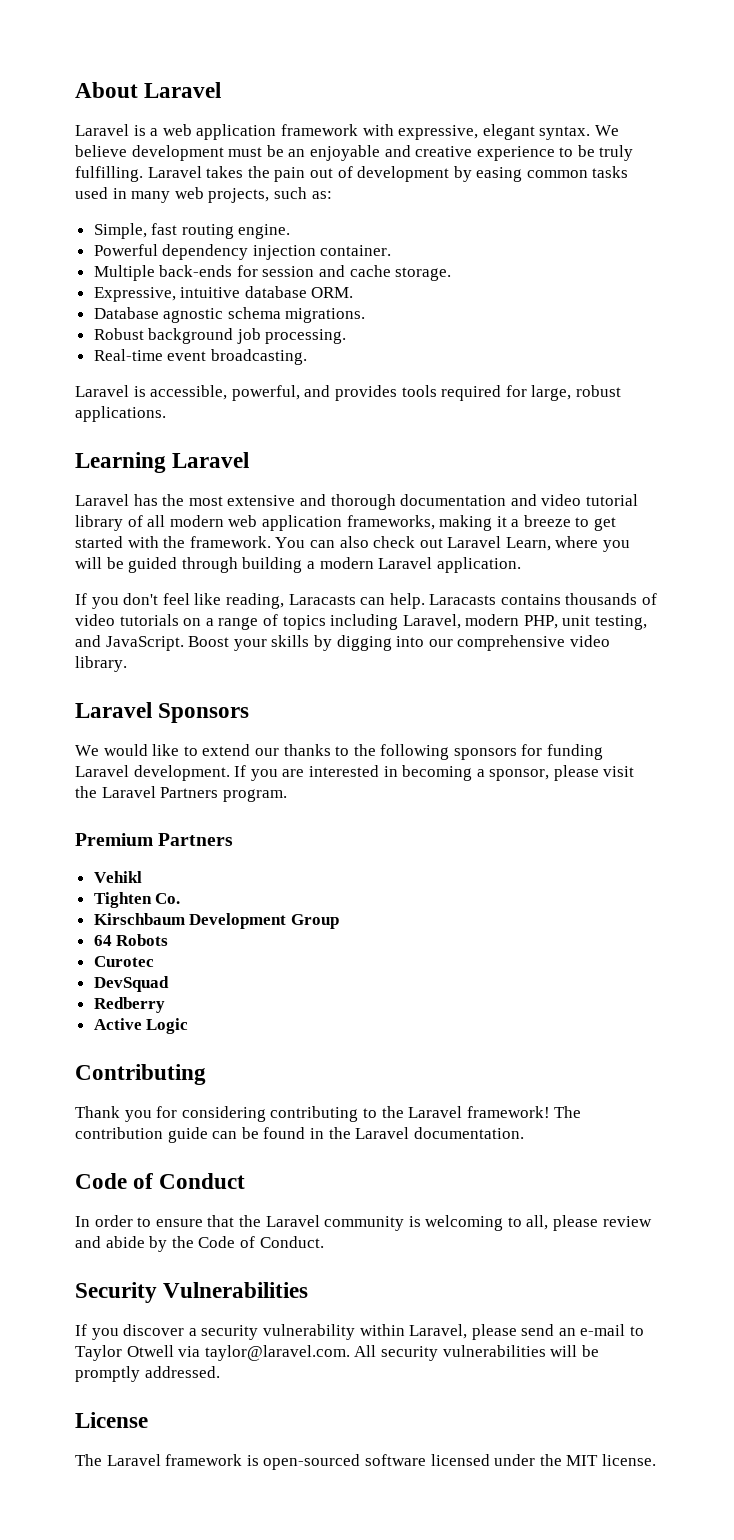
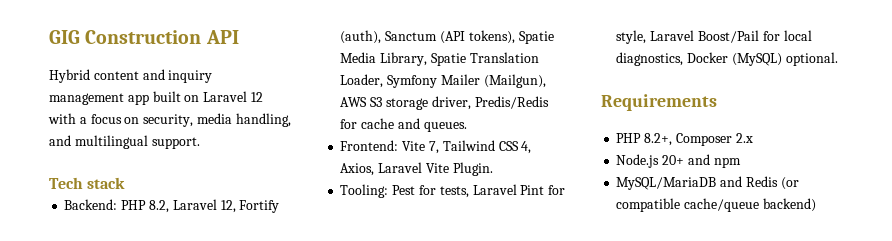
- About Laravel
- Laravel is a web application framework with expressive, elegant syntax. We believe development must be an enjoyable and creative experience to be truly fulfilling. Laravel takes the pain out of development by easing common tasks used in many web projects, such as:
- Simple, fast routing engine.
- Powerful dependency injection container.
- Multiple back-ends for session and cache storage.
- Expressive, intuitive database ORM.
- Database agnostic schema migrations.
- Robust background job processing.
- Real-time event broadcasting.
- Laravel is accessible, powerful, and provides tools required for large, robust applications.
- Learning Laravel
- Laravel has the most extensive and thorough documentation and video tutorial library of all modern web application frameworks, making it a breeze to get started with the framework. You can also check out Laravel Learn, where you will be guided through building a modern Laravel application.
- If you don't feel like reading, Laracasts can help. Laracasts contains thousands of video tutorials on a range of topics including Laravel, modern PHP, unit testing, and JavaScript. Boost your skills by digging into our comprehensive video library.
- Laravel Sponsors
- We would like to extend our thanks to the following sponsors for funding Laravel development. If you are interested in becoming a sponsor, please visit the Laravel Partners program.
- Premium Partners
- Vehikl
- Tighten Co.
- Kirschbaum Development Group
- 64 Robots
- Curotec
- DevSquad
- Redberry
- Active Logic
- Contributing
- Thank you for considering contributing to the Laravel framework! The contribution guide can be found in the Laravel documentation.
- Code of Conduct
- In order to ensure that the Laravel community is welcoming to all, please review and abide by the Code of Conduct.
- Security Vulnerabilities
- If you discover a security vulnerability within Laravel, please send an e-mail to Taylor Otwell via taylor@laravel.com. All security vulnerabilities will be promptly addressed.
- License
- The Laravel framework is open-sourced software licensed under the MIT license.
+ GIG Construction API
+ Hybrid content and inquiry management app built on Laravel 12 with a focus on security, media handling, and multilingual support.
+ Tech stack
+ Backend: PHP 8.2, Laravel 12, Fortify (auth), Sanctum (API tokens), Spatie Media Library, Spatie Translation Loader, Symfony Mailer (Mailgun), AWS S3 storage driver, Predis/Redis for cache and queues.
+ Frontend: Vite 7, Tailwind CSS 4, Axios, Laravel Vite Plugin.
+ Tooling: Pest for tests, Laravel Pint for style, Laravel Boost/Pail for local diagnostics, Docker (MySQL) optional.
+ Requirements
+ PHP 8.2+, Composer 2.x
+ Node.js 20+ and npm
+ MySQL/MariaDB and Redis (or compatible cache/queue backend)

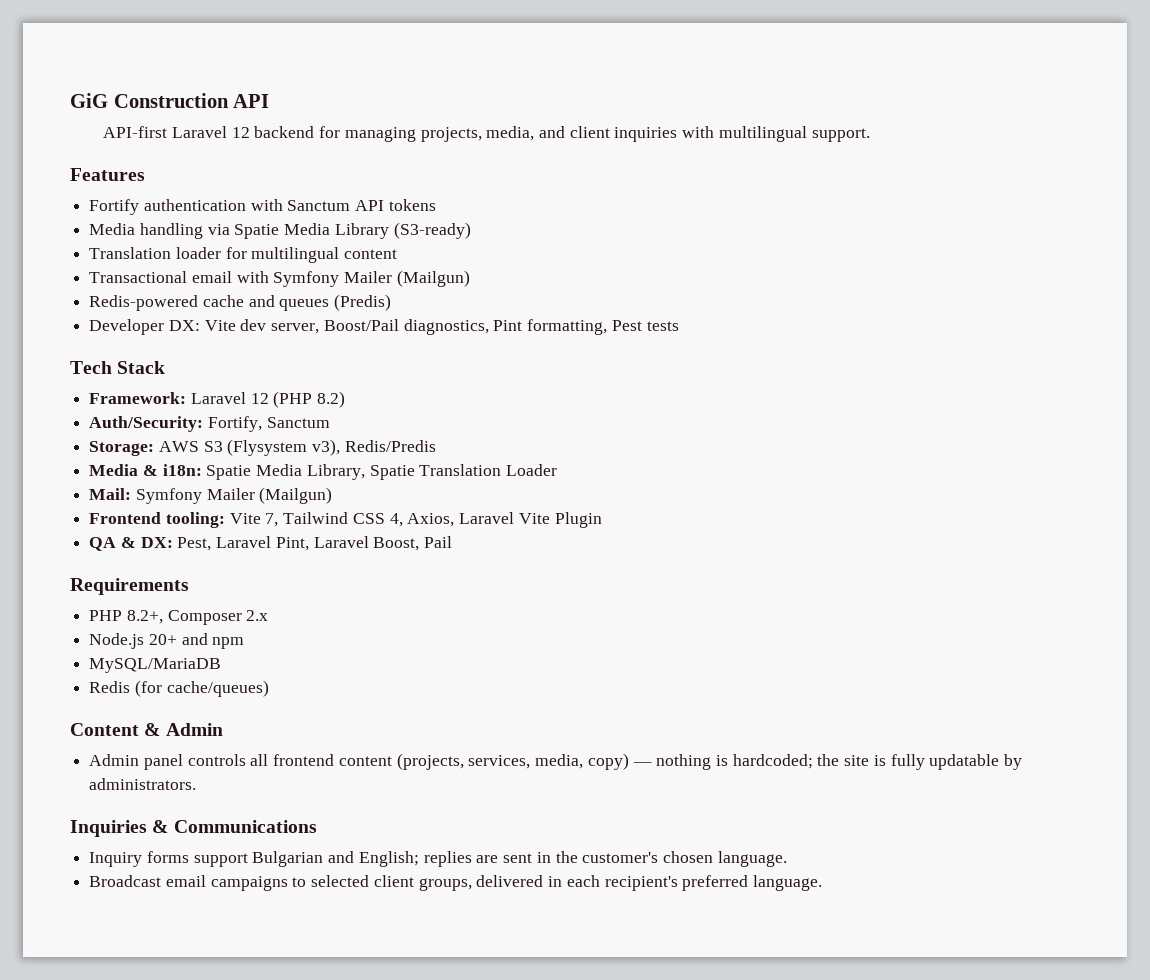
- GIG Construction API
+ GiG Construction API
- Hybrid content and inquiry management app built on Laravel 12 with a focus on security, media handling, and multilingual support.
- Tech stack
- Backend: PHP 8.2, Laravel 12, Fortify (auth), Sanctum (API tokens), Spatie Media Library, Spatie Translation Loader, Symfony Mailer (Mailgun), AWS S3 storage driver, Predis/Redis for cache and queues.
- Frontend: Vite 7, Tailwind CSS 4, Axios, Laravel Vite Plugin.
- Tooling: Pest for tests, Laravel Pint for style, Laravel Boost/Pail for local diagnostics, Docker (MySQL) optional.
+ API-first Laravel 12 backend for managing projects, media, and client inquiries with multilingual support.
+ Features
+ Fortify authentication with Sanctum API tokens
+ Media handling via Spatie Media Library (S3-ready)
+ Translation loader for multilingual content
+ Transactional email with Symfony Mailer (Mailgun)
+ Redis-powered cache and queues (Predis)
+ Developer DX: Vite dev server, Boost/Pail diagnostics, Pint formatting, Pest tests
+ Tech Stack
+ Framework: Laravel 12 (PHP 8.2)
+ Auth/Security: Fortify, Sanctum
+ Storage: AWS S3 (Flysystem v3), Redis/Predis
+ Media & i18n: Spatie Media Library, Spatie Translation Loader
+ Mail: Symfony Mailer (Mailgun)
+ Frontend tooling: Vite 7, Tailwind CSS 4, Axios, Laravel Vite Plugin
+ QA & DX: Pest, Laravel Pint, Laravel Boost, Pail
- MySQL/MariaDB and Redis (or compatible cache/queue backend)
+ MySQL/MariaDB
+ Redis (for cache/queues)
+ Content & Admin
+ Admin panel controls all frontend content (projects, services, media, copy) — nothing is hardcoded; the site is fully updatable by administrators.
+ Inquiries & Communications
+ Inquiry forms support Bulgarian and English; replies are sent in the customer's chosen language.
+ Broadcast email campaigns to selected client groups, delivered in each recipient's preferred language.

